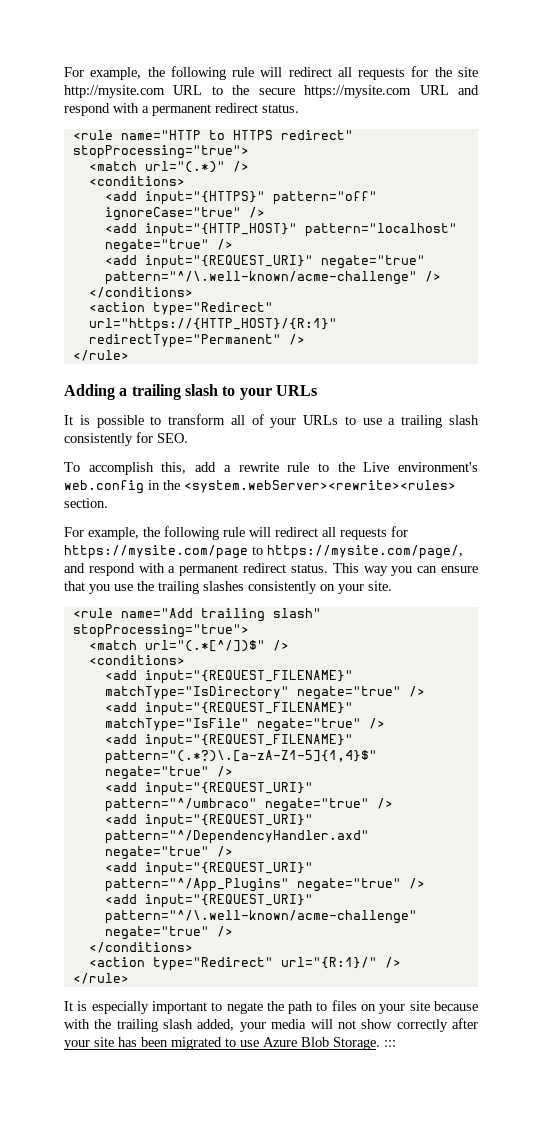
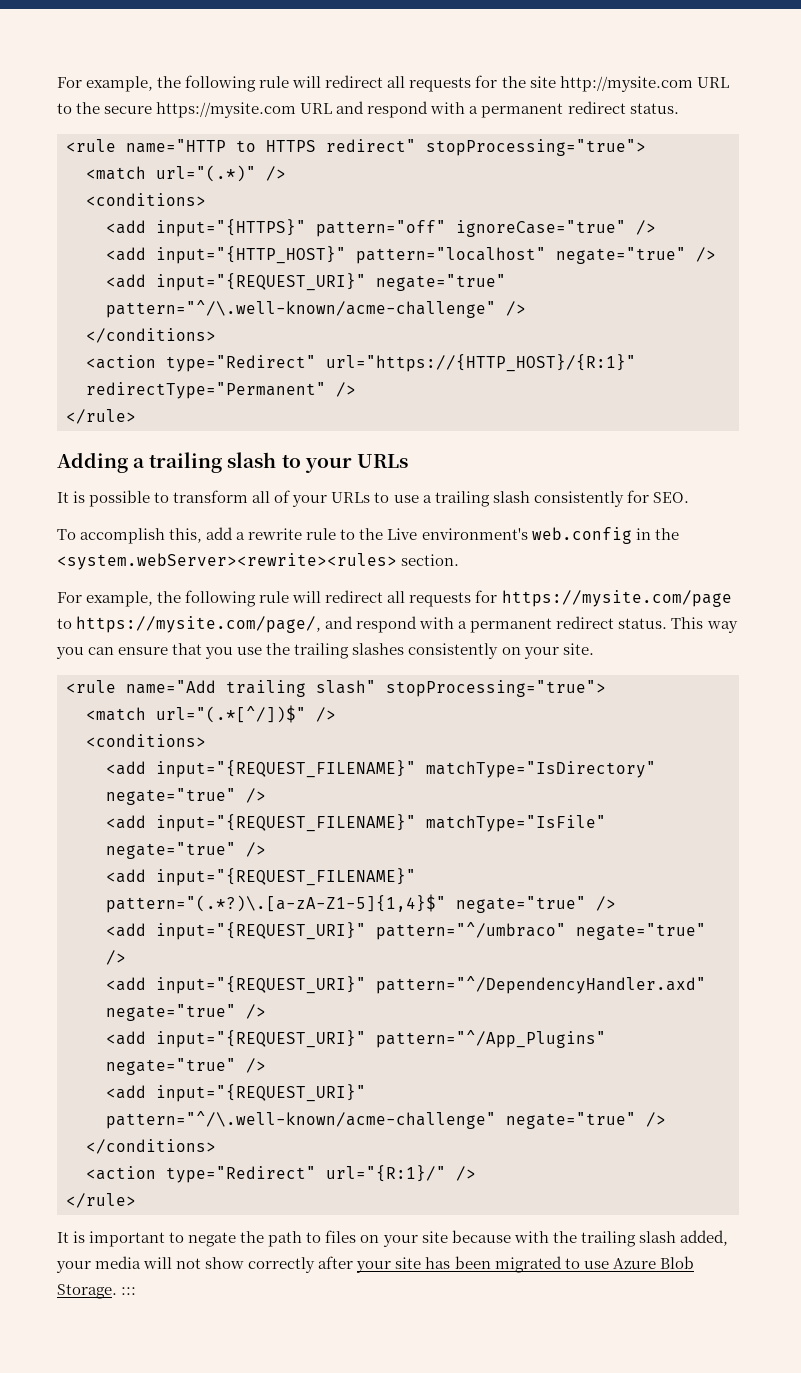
- It is especially important to negate the path to files on your site because with the trailing slash added, your media will not show correctly after your site has been migrated to use Azure Blob Storage. :::
+ It is important to negate the path to files on your site because with the trailing slash added, your media will not show correctly after your site has been migrated to use Azure Blob Storage. :::

